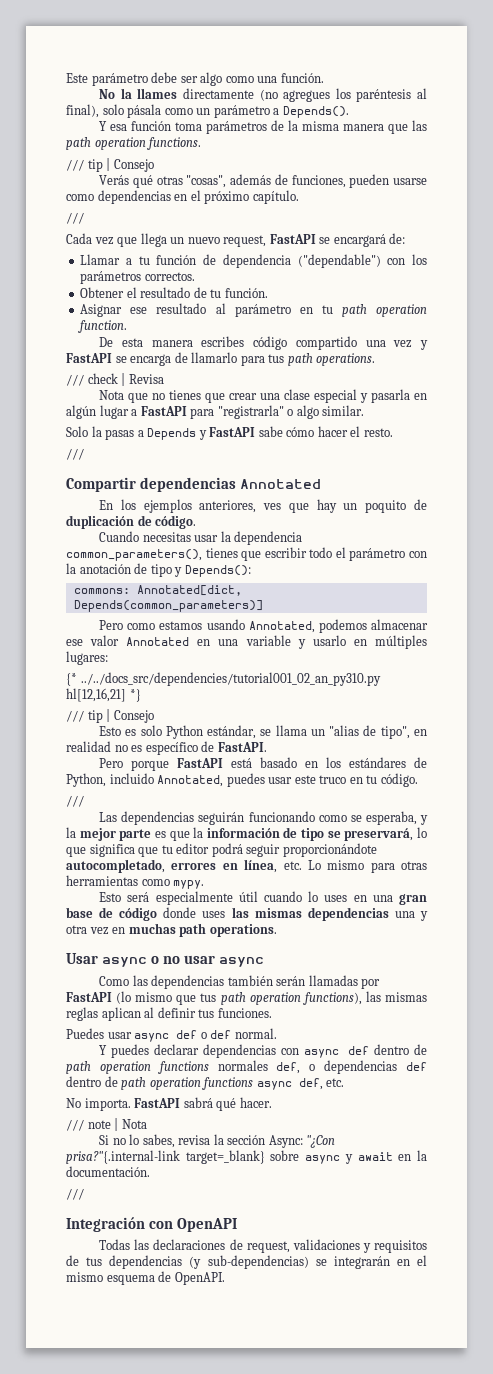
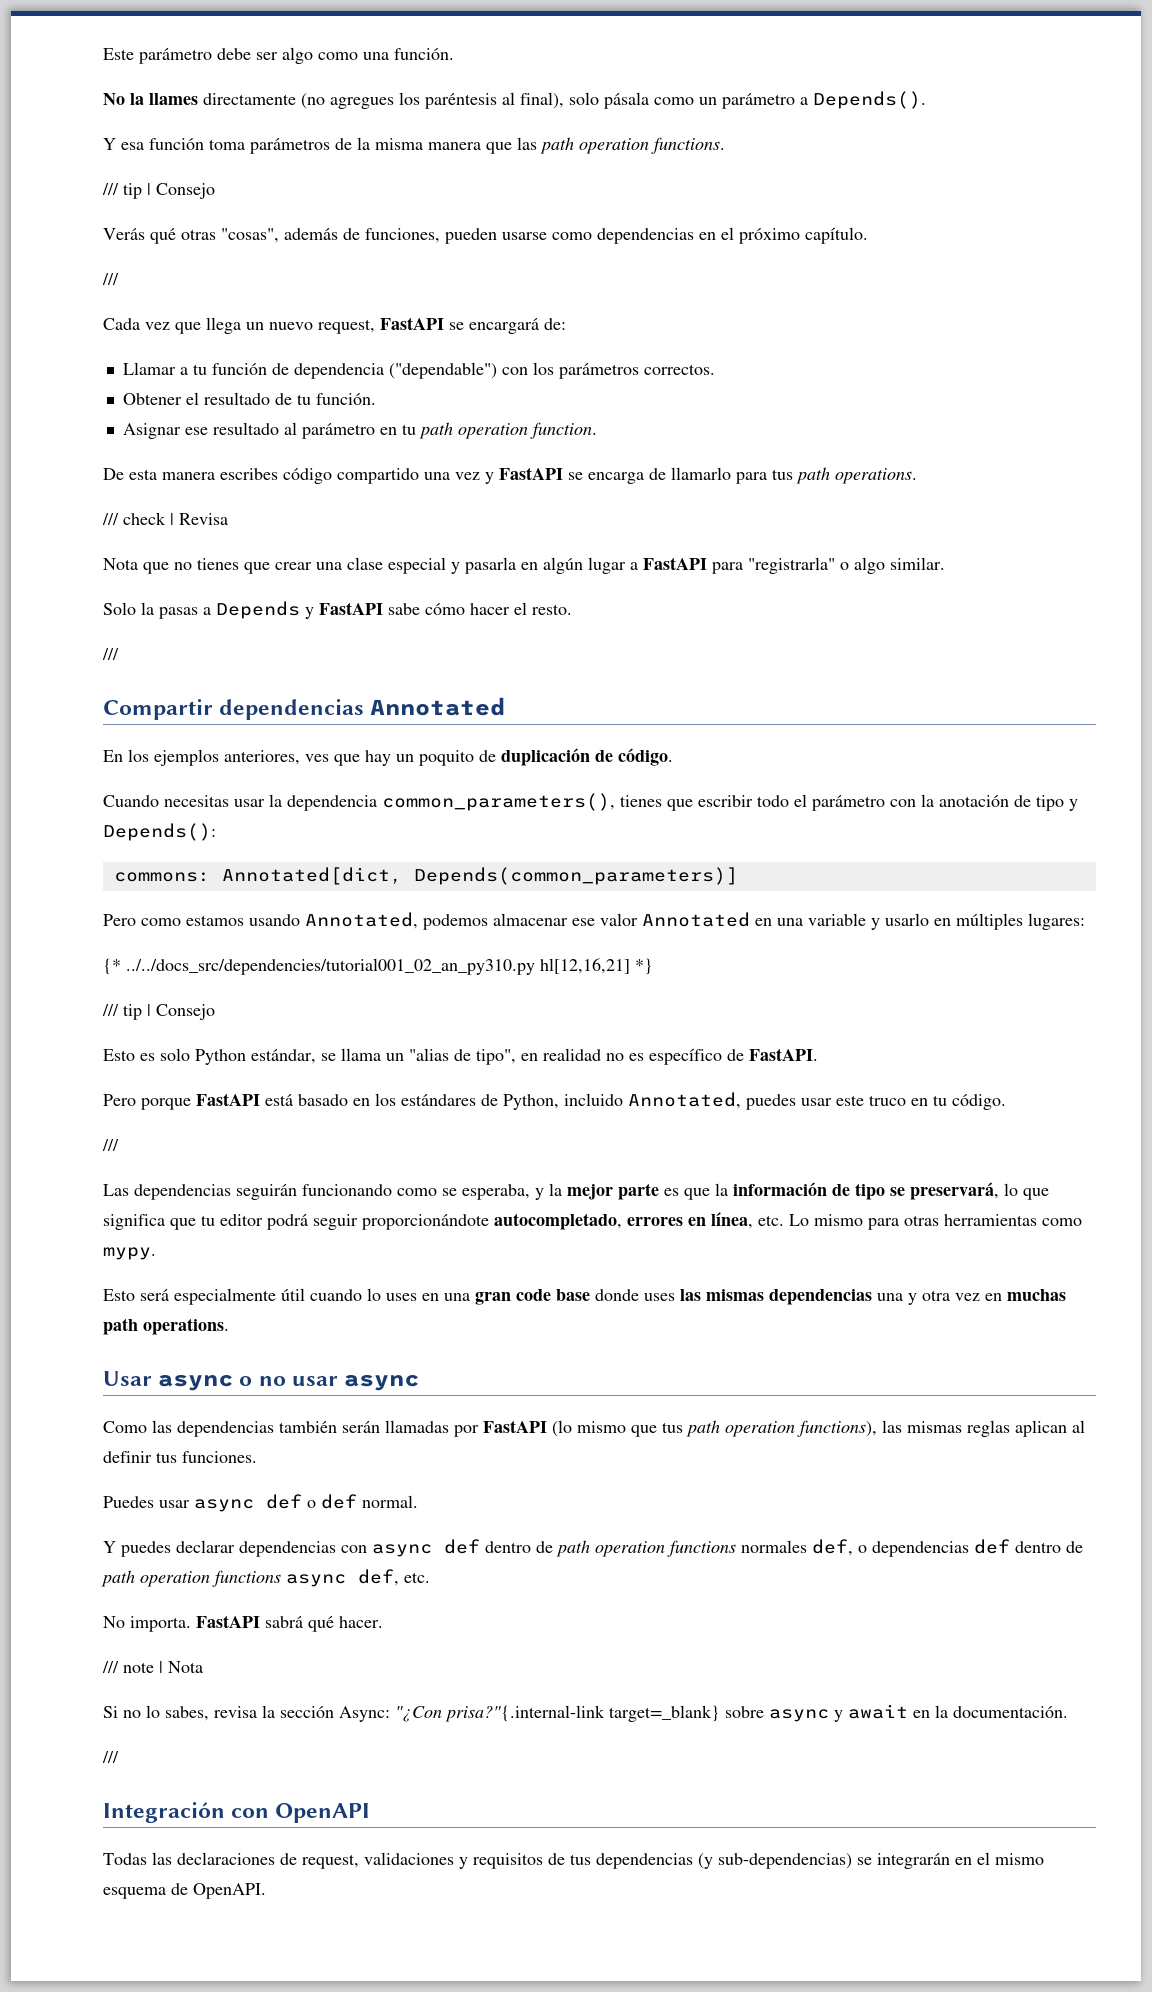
- Esto será especialmente útil cuando lo uses en una gran base de código donde uses las mismas dependencias una y otra vez en muchas path operations.
+ Esto será especialmente útil cuando lo uses en una gran code base donde uses las mismas dependencias una y otra vez en muchas path operations.

